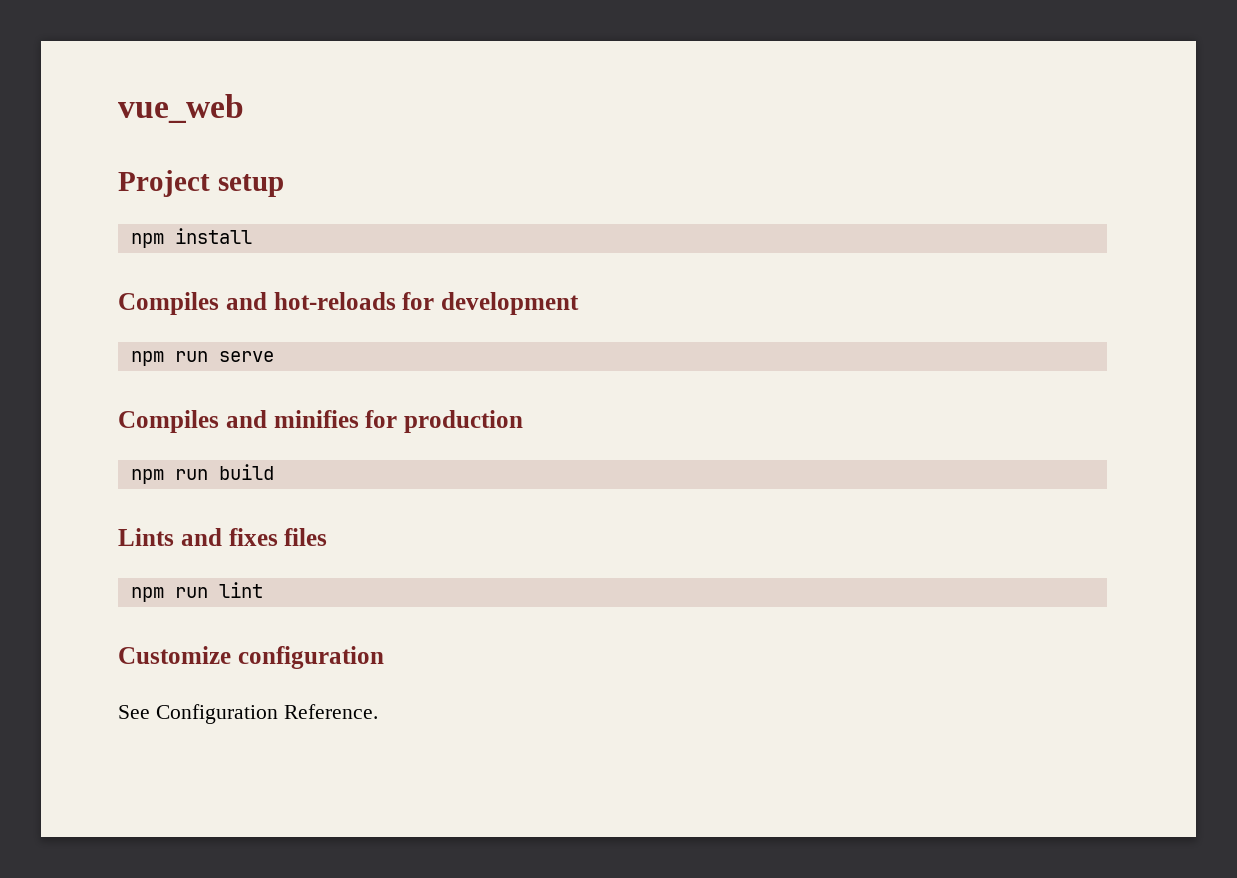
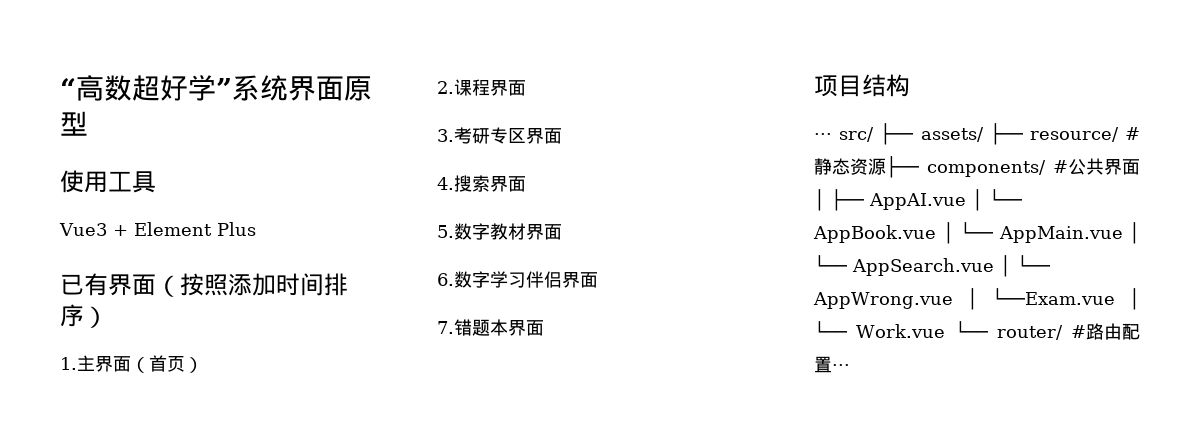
- vue_web
- Project setup
- npm install
- Compiles and hot-reloads for development
- npm run serve
- Compiles and minifies for production
- npm run build
- Lints and fixes files
- npm run lint
- Customize configuration
- See Configuration Reference.
+ “高数超好学”系统界面原型
+ 使用工具
+ Vue3 + Element Plus
+ 已有界面（按照添加时间排序）
+ 1.主界面（首页）
+ 2.课程界面
+ 3.考研专区界面
+ 4.搜索界面
+ 5.数字教材界面
+ 6.数字学习伴侣界面
+ 7.错题本界面
+ 项目结构
+ ··· src/ ├── assets/ ├── resource/ #静态资源├── components/ #公共界面│ ├── AppAI.vue │ └── AppBook.vue │ └── AppMain.vue │ └── AppSearch.vue │ └── AppWrong.vue │ └──Exam.vue │ └── Work.vue └── router/ #路由配置···

